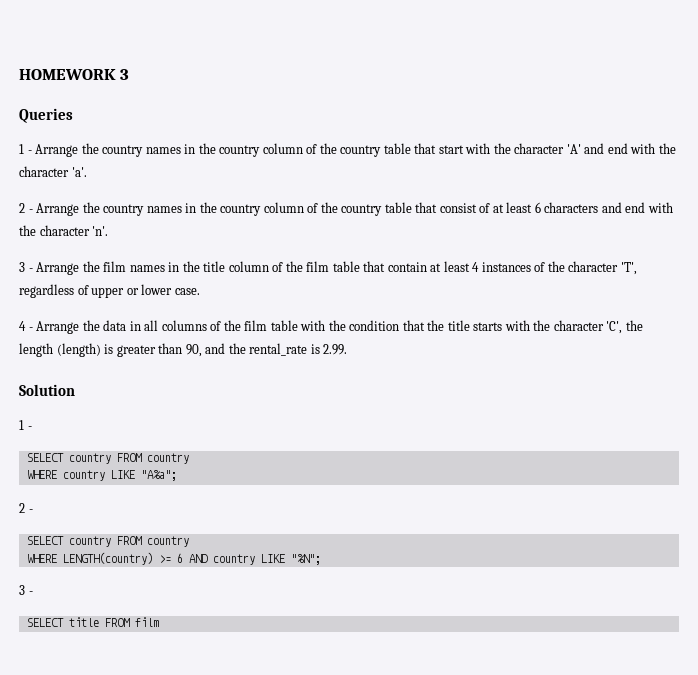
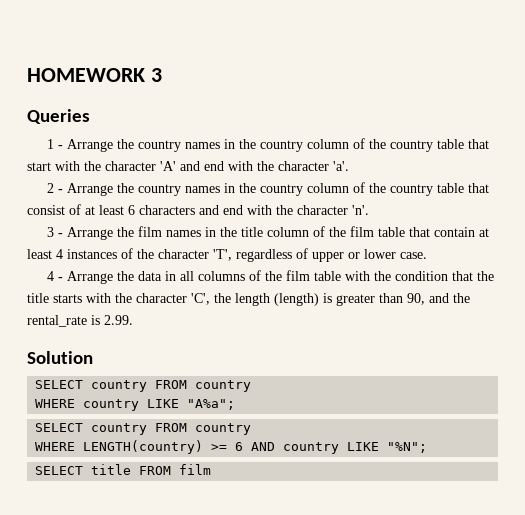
  Solution
- 1 -
  WHERE country LIKE "A%a";
- 2 -
  WHERE LENGTH(country) >= 6 AND country LIKE "%N";
- 3 -

